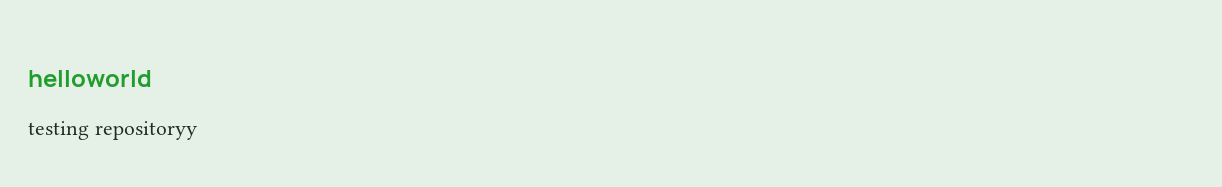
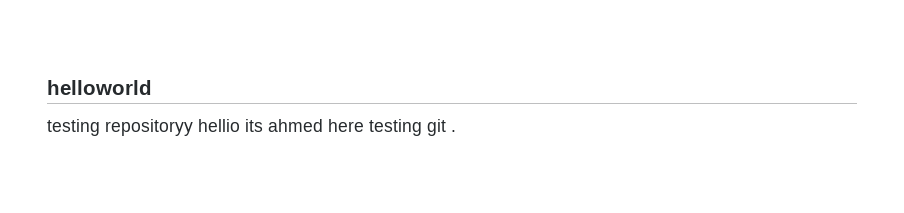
- testing repositoryy
+ testing repositoryy hellio its ahmed here testing git .

